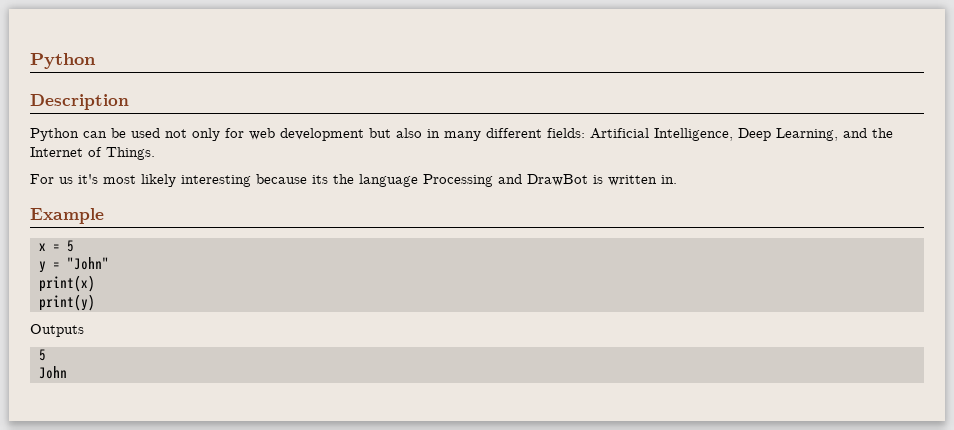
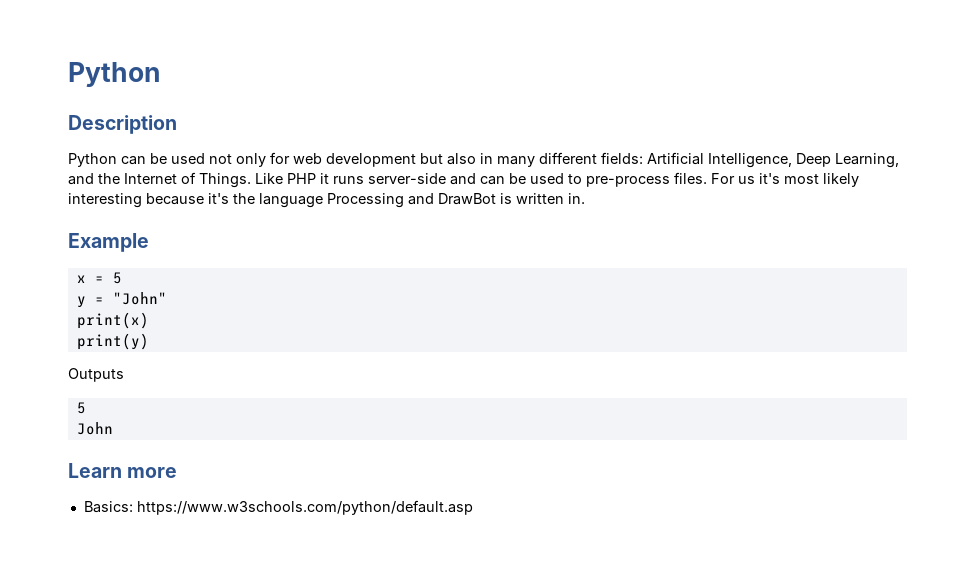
- Python can be used not only for web development but also in many different fields: Artificial Intelligence, Deep Learning, and the Internet of Things.
- For us it's most likely interesting because its the language Processing and DrawBot is written in.
+ Python can be used not only for web development but also in many different fields: Artificial Intelligence, Deep Learning, and the Internet of Things. Like PHP it runs server-side and can be used to pre-process files. For us it's most likely interesting because it's the language Processing and DrawBot is written in.
+ Learn more
+ Basics: https://www.w3schools.com/python/default.asp

